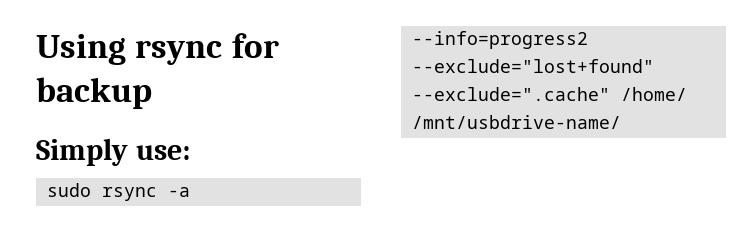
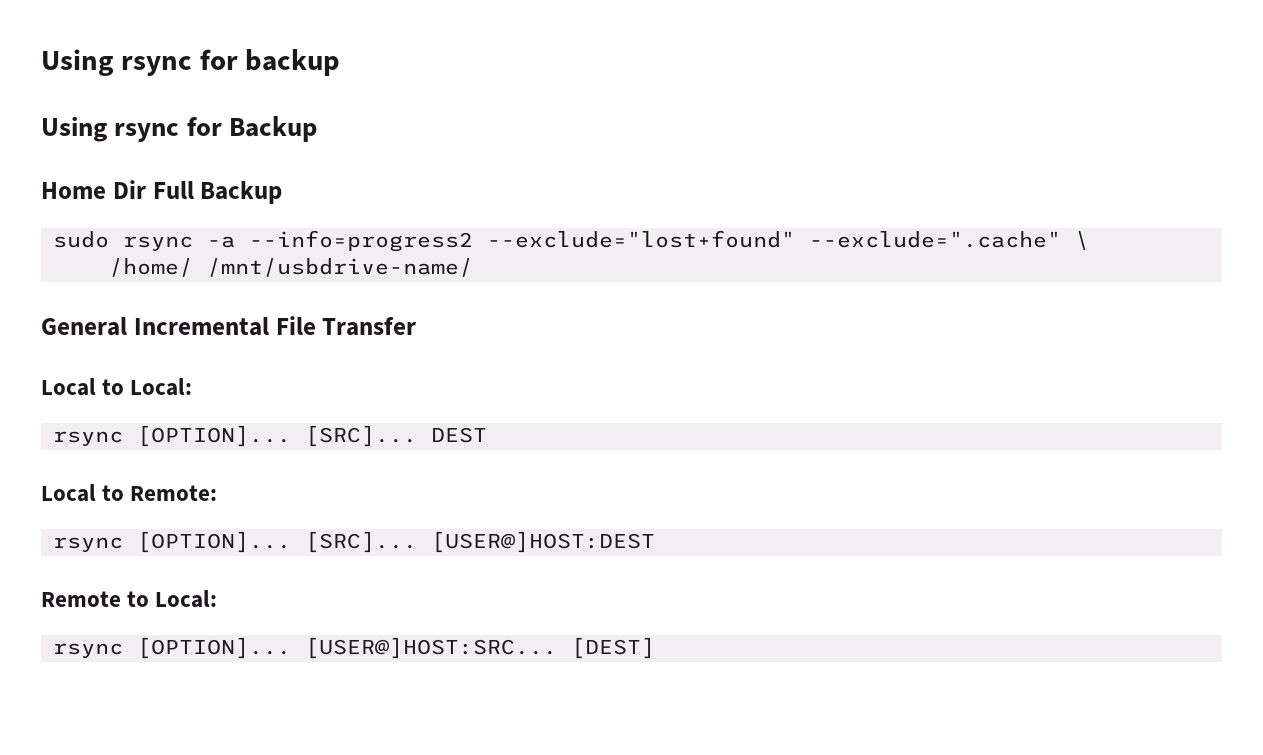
- Simply use:
+ Using rsync for Backup
+ Home Dir Full Backup
- sudo rsync -a --info=progress2 --exclude="lost+found" --exclude=".cache" /home/ /mnt/usbdrive-name/
+ sudo rsync -a --info=progress2 --exclude="lost+found" --exclude=".cache" \
+ /home/ /mnt/usbdrive-name/
+ General Incremental File Transfer
+ Local to Local:
+ rsync [OPTION]... [SRC]... DEST
+ Local to Remote:
+ rsync [OPTION]... [SRC]... [USER@]HOST:DEST
+ Remote to Local:
+ rsync [OPTION]... [USER@]HOST:SRC... [DEST]

